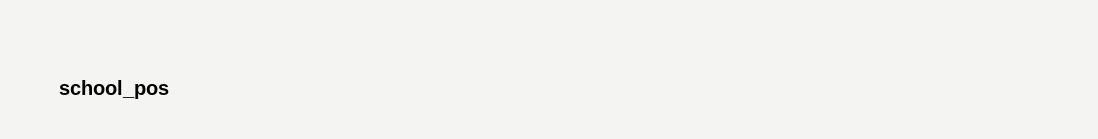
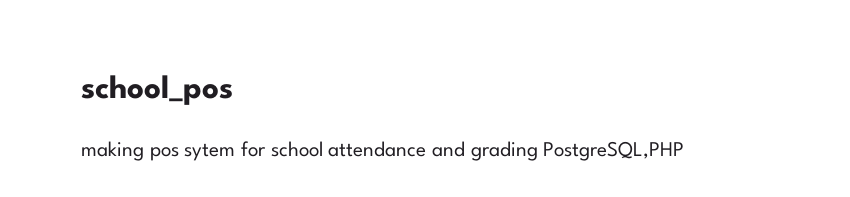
+ making pos sytem for school attendance and grading PostgreSQL,PHP

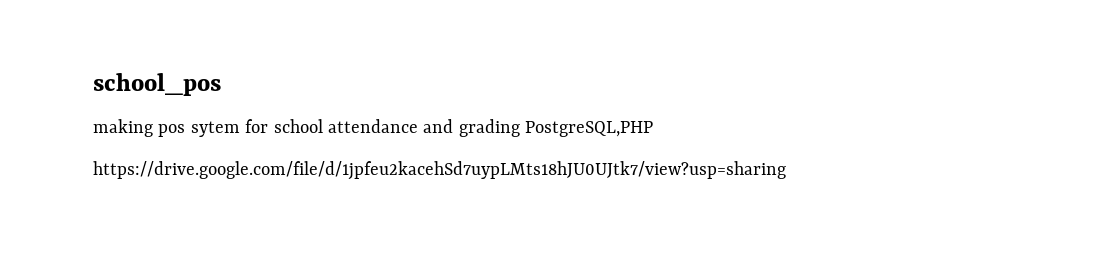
+ https://drive.google.com/file/d/1jpfeu2kacehSd7uypLMts18hJU0UJtk7/view?usp=sharing

